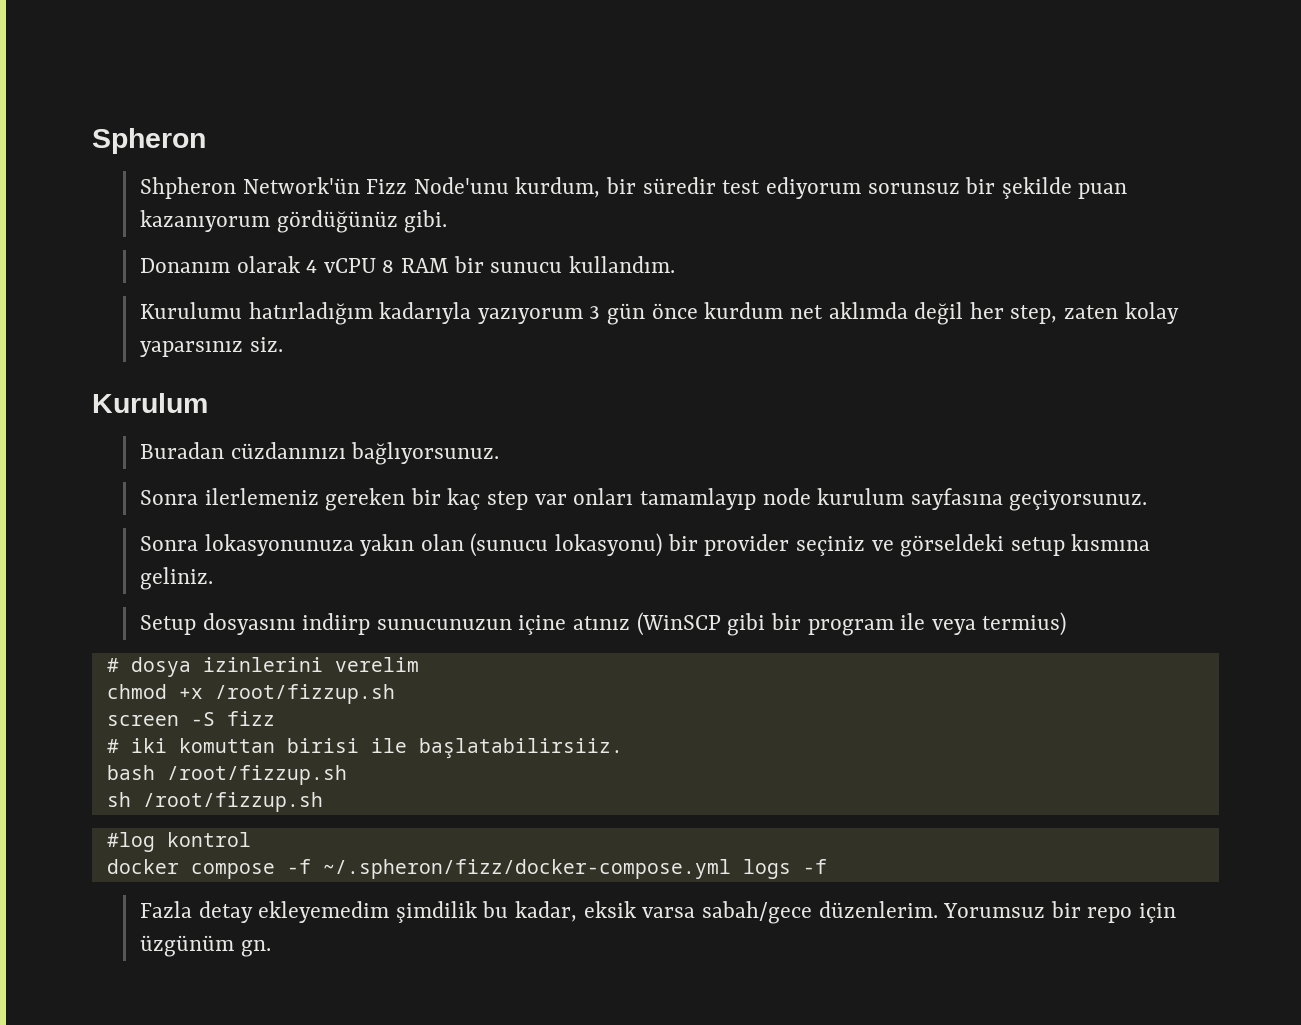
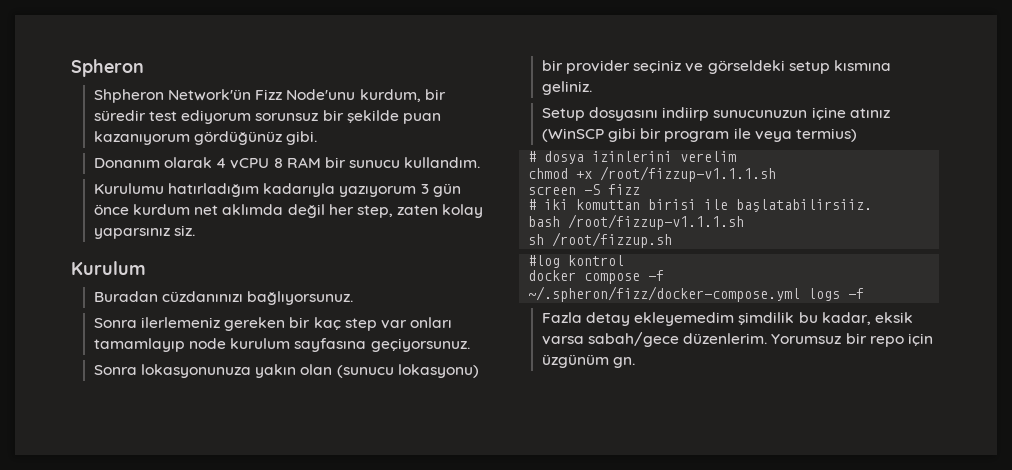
- chmod +x /root/fizzup.sh
+ chmod +x /root/fizzup-v1.1.1.sh
- bash /root/fizzup.sh
+ bash /root/fizzup-v1.1.1.sh

